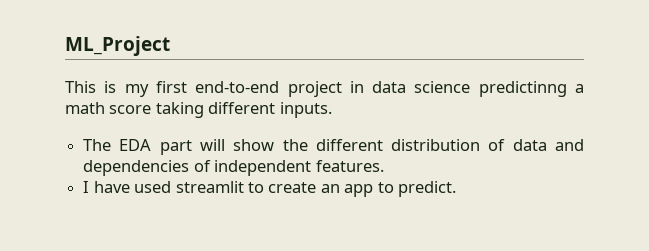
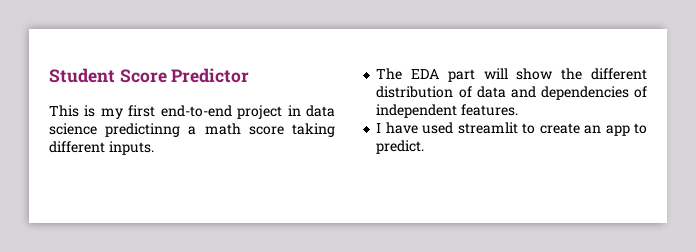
- ML_Project
+ Student Score Predictor

